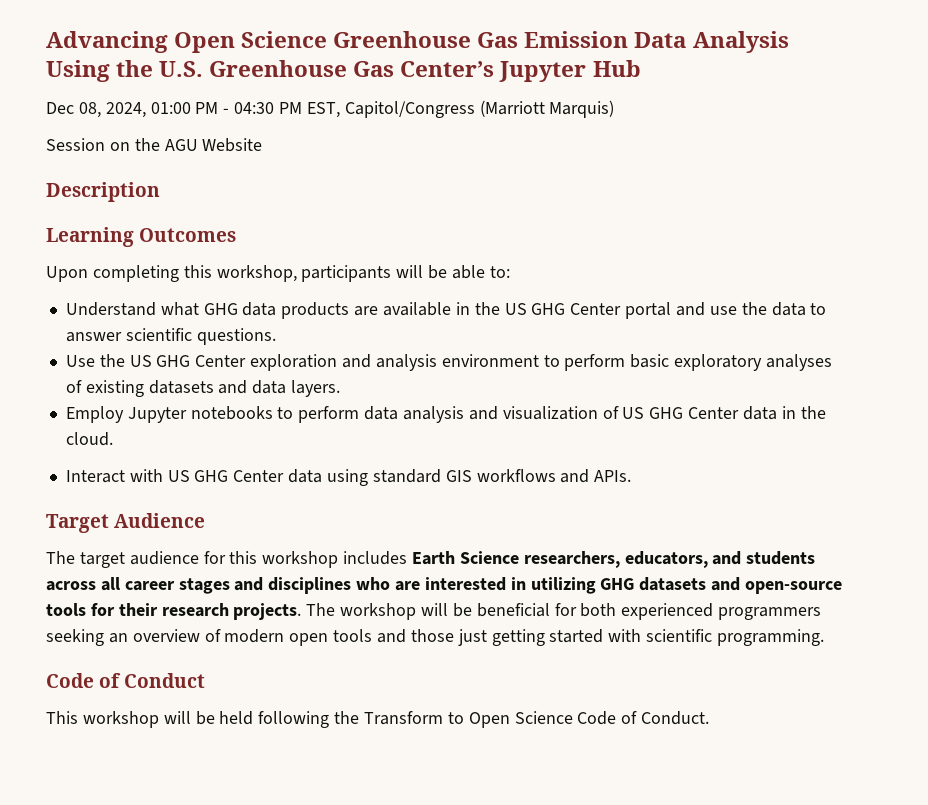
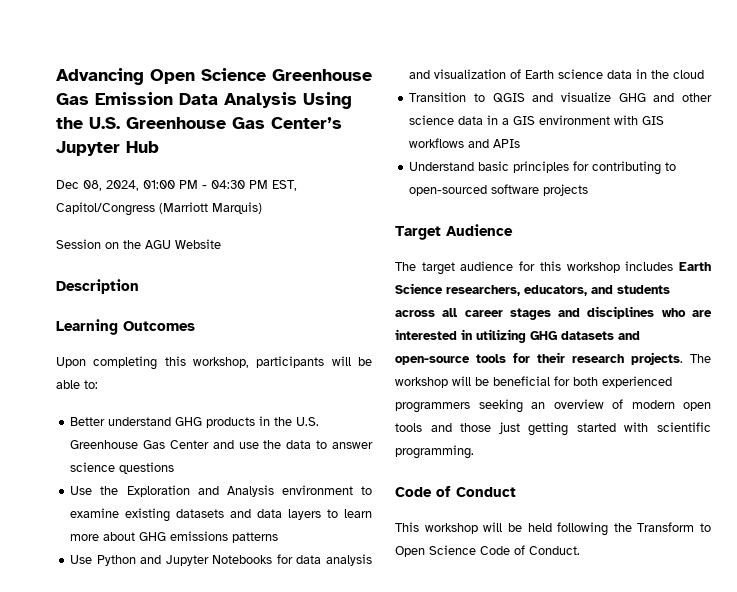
- Understand what GHG data products are available in the US GHG Center portal and use the data to answer scientific questions.
+ Better understand GHG products in the U.S. Greenhouse Gas Center and use the data to answer science questions
- Use the US GHG Center exploration and analysis environment to perform basic exploratory analyses of existing datasets and data layers.
- Employ Jupyter notebooks to perform data analysis and visualization of US GHG Center data in the cloud.
- Interact with US GHG Center data using standard GIS workflows and APIs.
+ Use the Exploration and Analysis environment to examine existing datasets and data layers to learn more about GHG emissions patterns
+ Use Python and Jupyter Notebooks for data analysis and visualization of Earth science data in the cloud
+ Transition to QGIS and visualize GHG and other science data in a GIS environment with GIS workflows and APIs
+ Understand basic principles for contributing to open-sourced software projects

